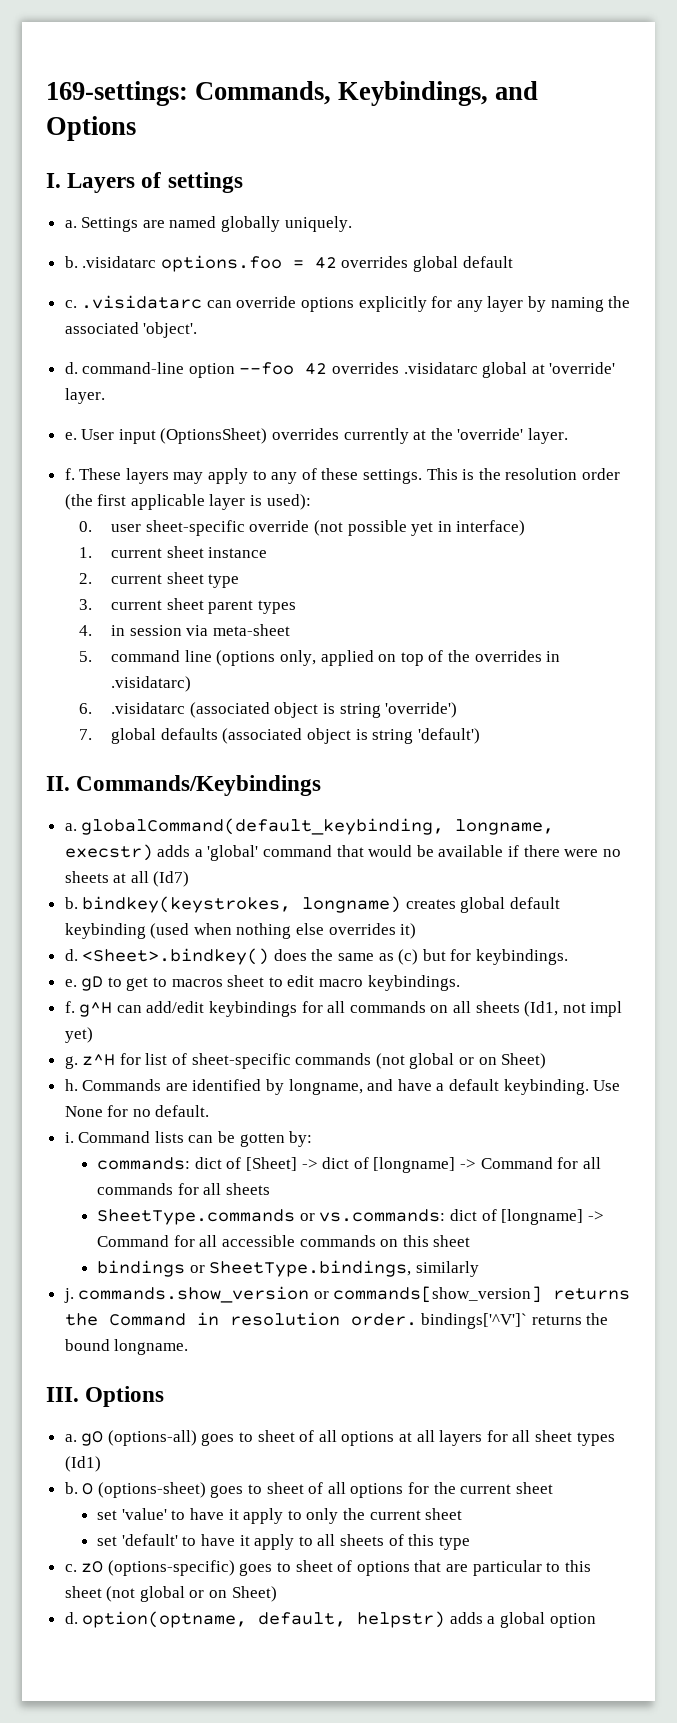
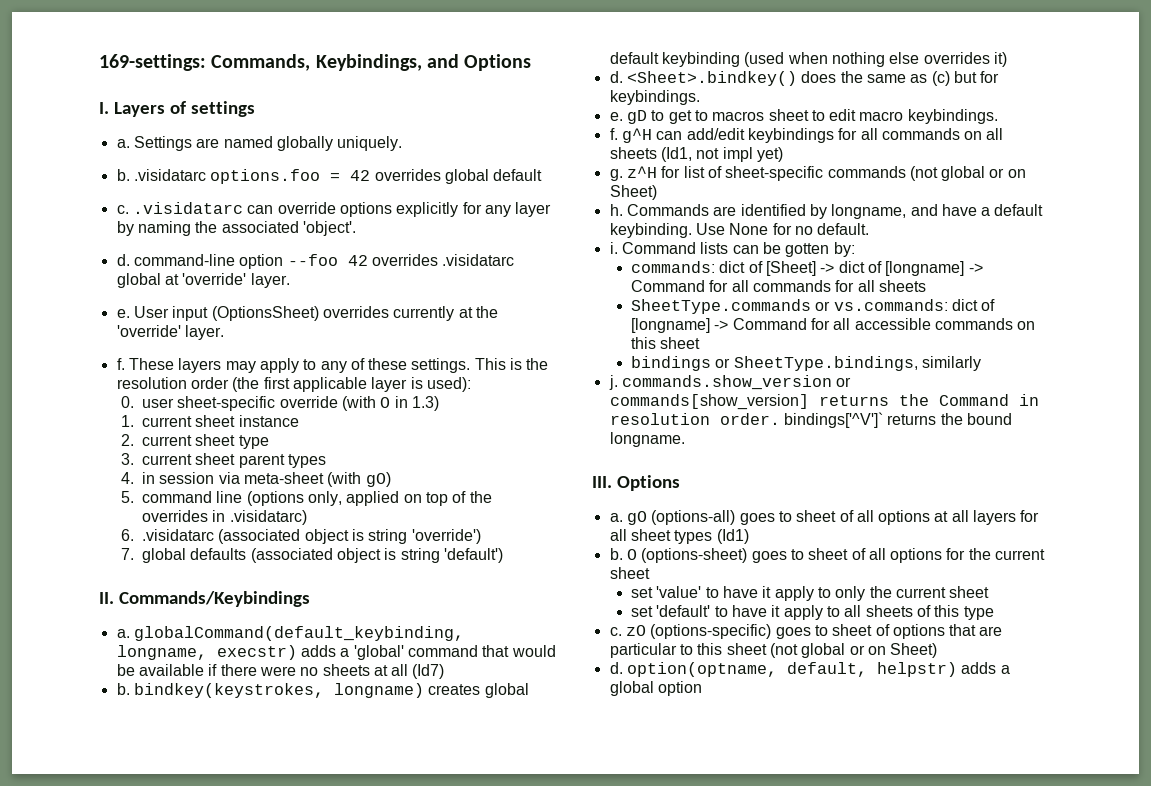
- 0. user sheet-specific override (not possible yet in interface)
+ 0. user sheet-specific override (with O in 1.3)
- 4. in session via meta-sheet
+ 4. in session via meta-sheet (with gO)

